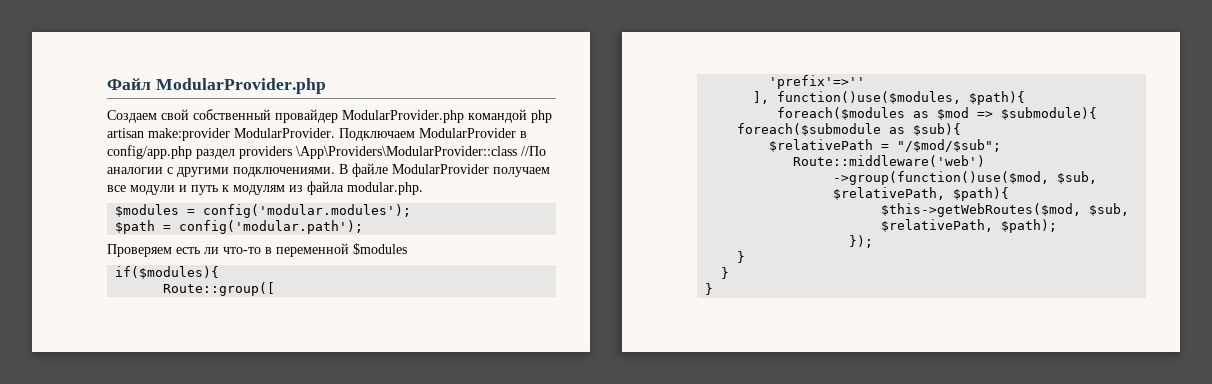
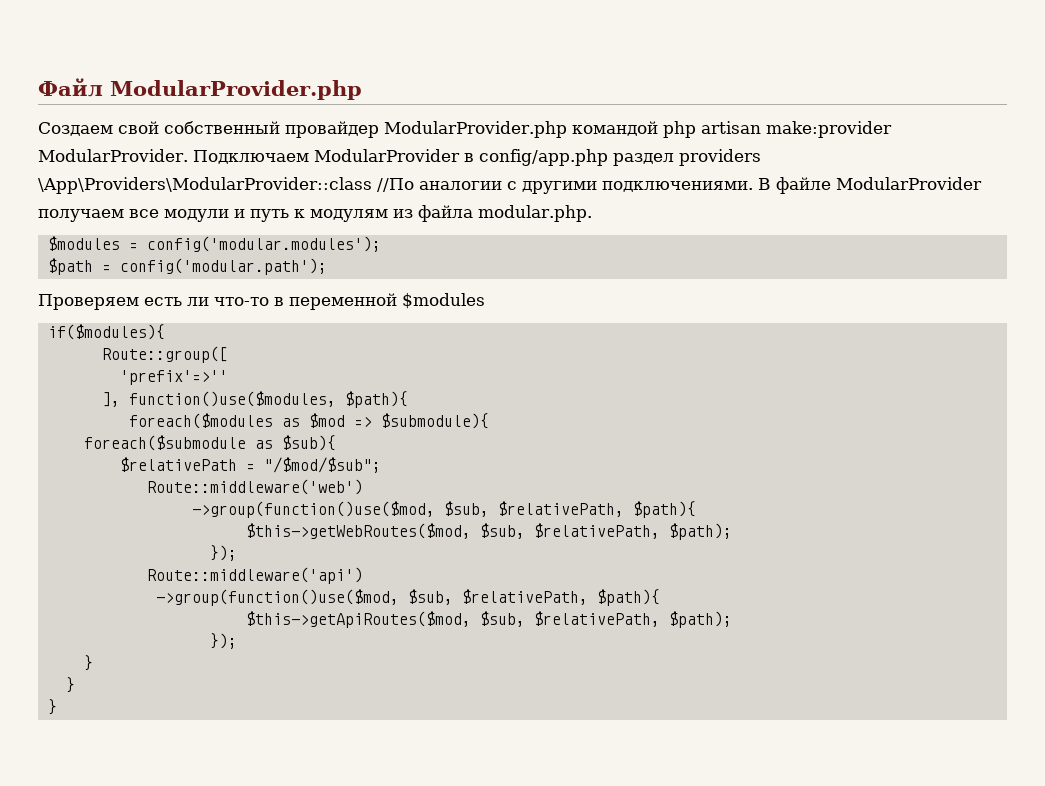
+ Route::middleware('api')
+ ->group(function()use($mod, $sub, $relativePath, $path){
+ $this->getApiRoutes($mod, $sub, $relativePath, $path);
+ });

